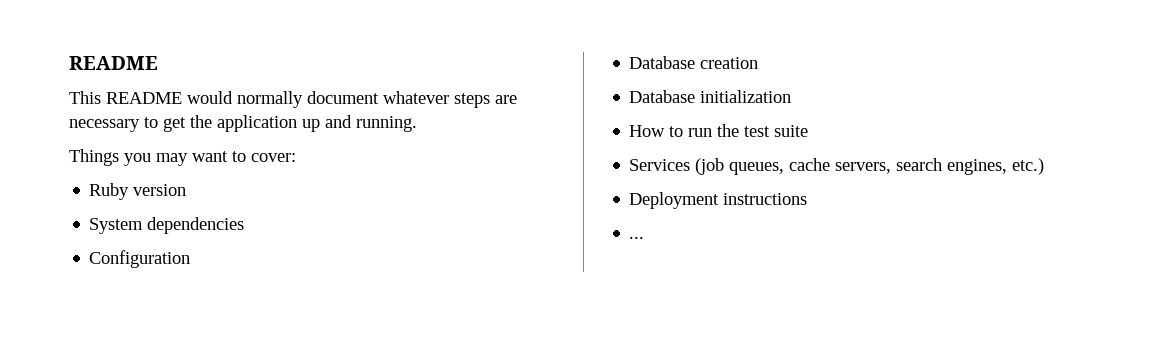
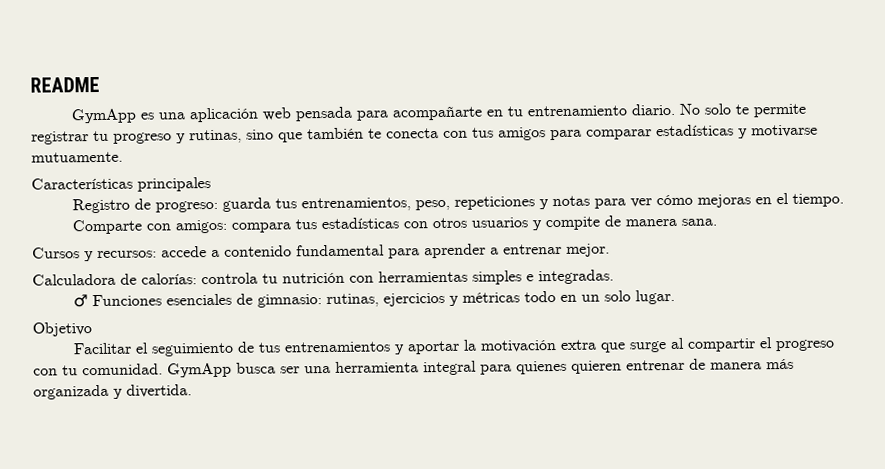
- This README would normally document whatever steps are necessary to get the application up and running.
- Things you may want to cover:
- Ruby version
- System dependencies
- Configuration
- Database creation
- Database initialization
- How to run the test suite
- Services (job queues, cache servers, search engines, etc.)
- Deployment instructions
- ...
+ GymApp es una aplicación web pensada para acompañarte en tu entrenamiento diario. No solo te permite registrar tu progreso y rutinas, sino que también te conecta con tus amigos para comparar estadísticas y motivarse mutuamente.
+ Características principales
+ Registro de progreso: guarda tus entrenamientos, peso, repeticiones y notas para ver cómo mejoras en el tiempo.
+ Comparte con amigos: compara tus estadísticas con otros usuarios y compite de manera sana.
+ Cursos y recursos: accede a contenido fundamental para aprender a entrenar mejor.
+ Calculadora de calorías: controla tu nutrición con herramientas simples e integradas.
+ ♂ Funciones esenciales de gimnasio: rutinas, ejercicios y métricas todo en un solo lugar.
+ Objetivo
+ Facilitar el seguimiento de tus entrenamientos y aportar la motivación extra que surge al compartir el progreso con tu comunidad. GymApp busca ser una herramienta integral para quienes quieren entrenar de manera más organizada y divertida.

